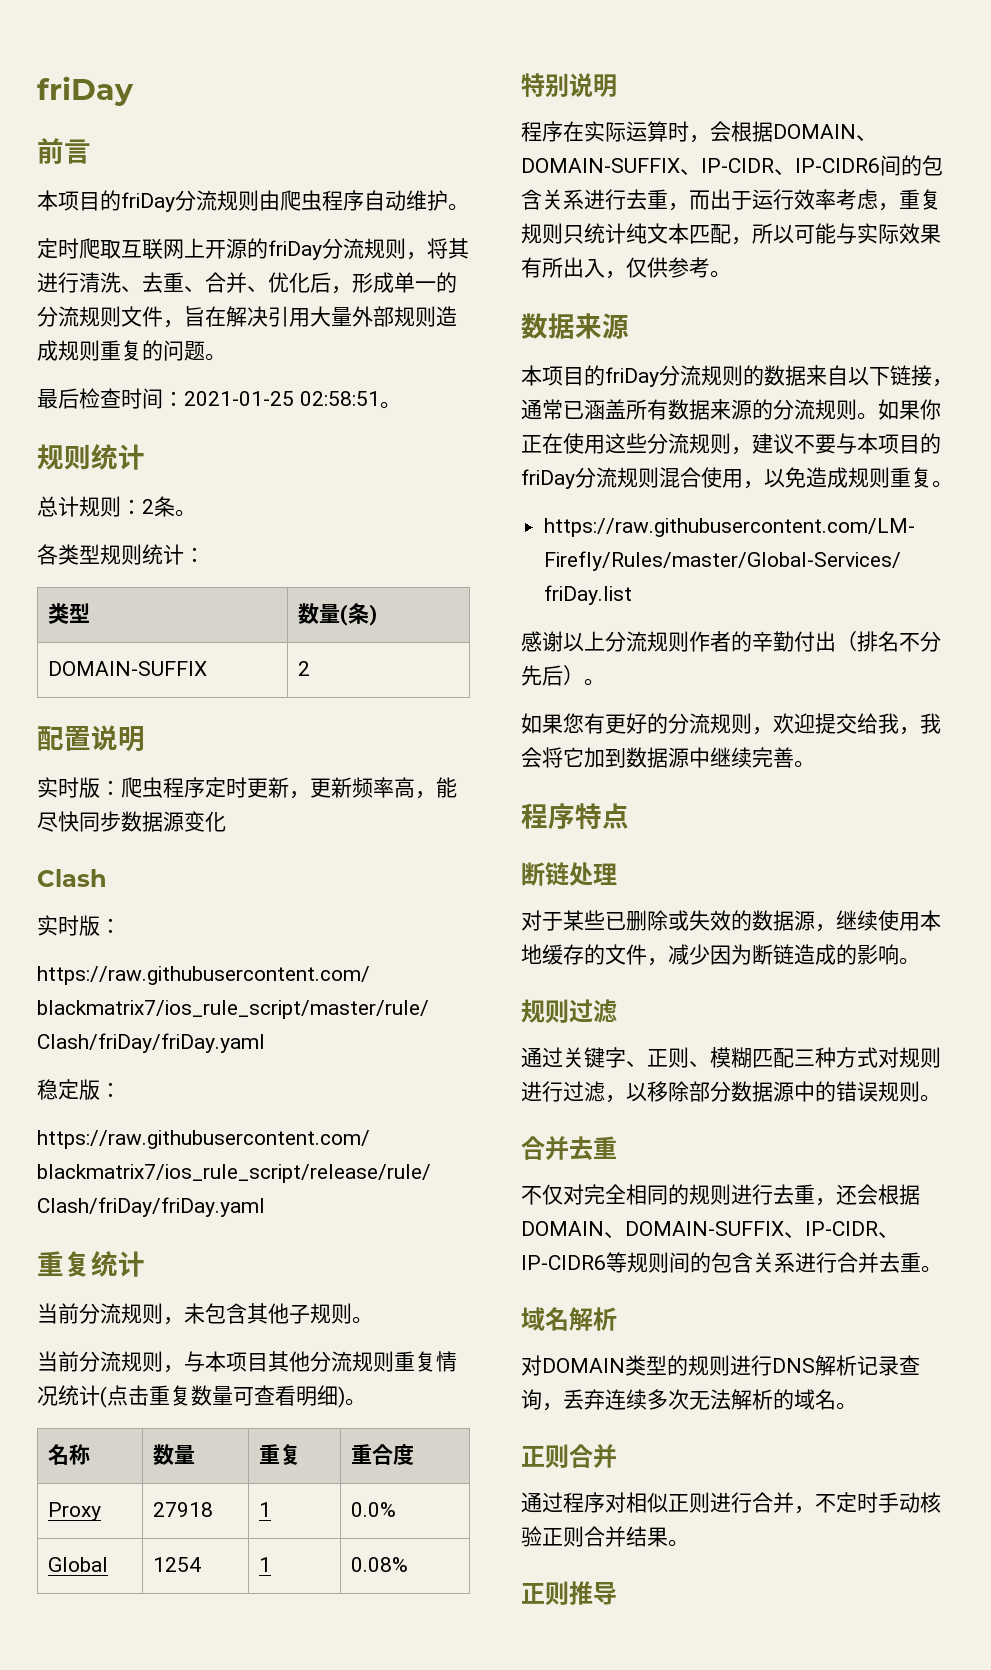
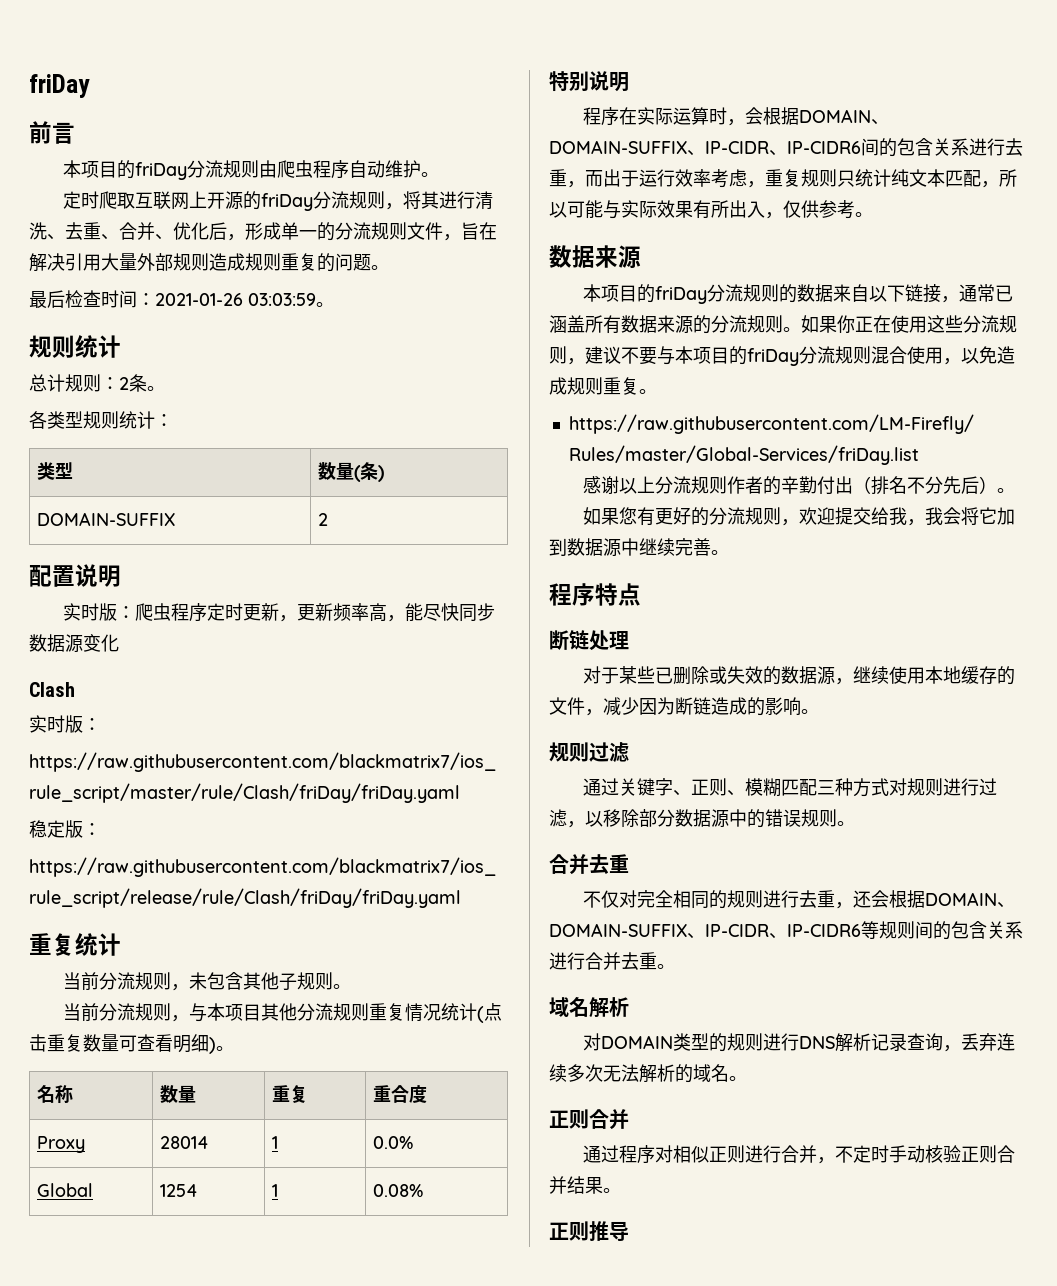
- 最后检查时间：2021-01-25 02:58:51。
+ 最后检查时间：2021-01-26 03:03:59。
- Proxy | 27918 | 1 | 0.0%
+ Proxy | 28014 | 1 | 0.0%

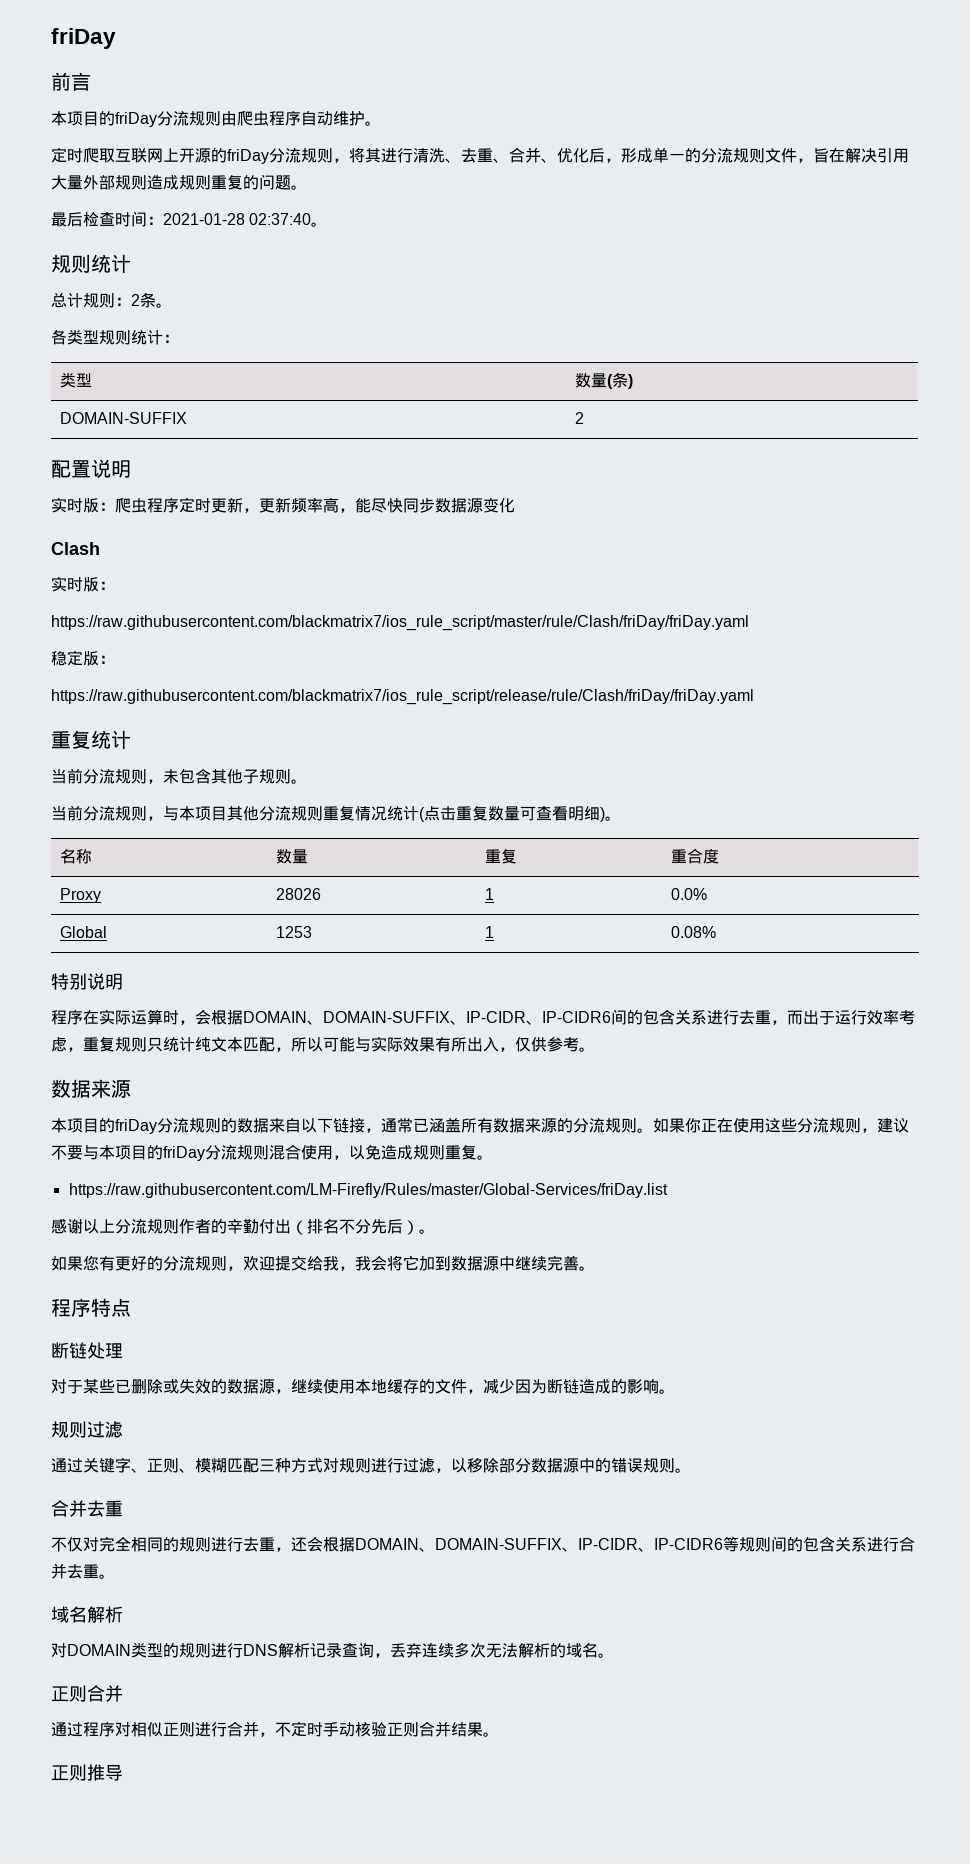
- 最后检查时间：2021-01-26 03:03:59。
+ 最后检查时间：2021-01-28 02:37:40。
- Proxy | 28014 | 1 | 0.0%
+ Proxy | 28026 | 1 | 0.0%
- Global | 1254 | 1 | 0.08%
+ Global | 1253 | 1 | 0.08%

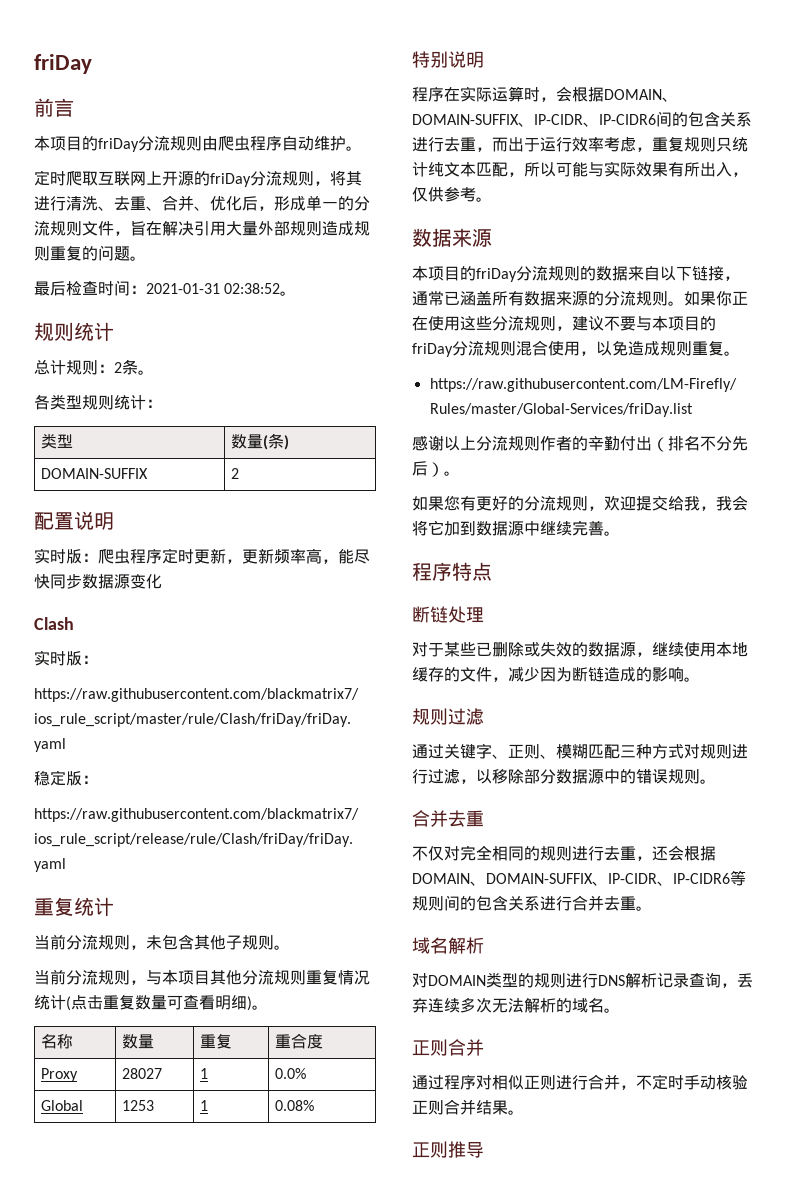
- 最后检查时间：2021-01-28 02:37:40。
+ 最后检查时间：2021-01-31 02:38:52。
- Proxy | 28026 | 1 | 0.0%
+ Proxy | 28027 | 1 | 0.0%

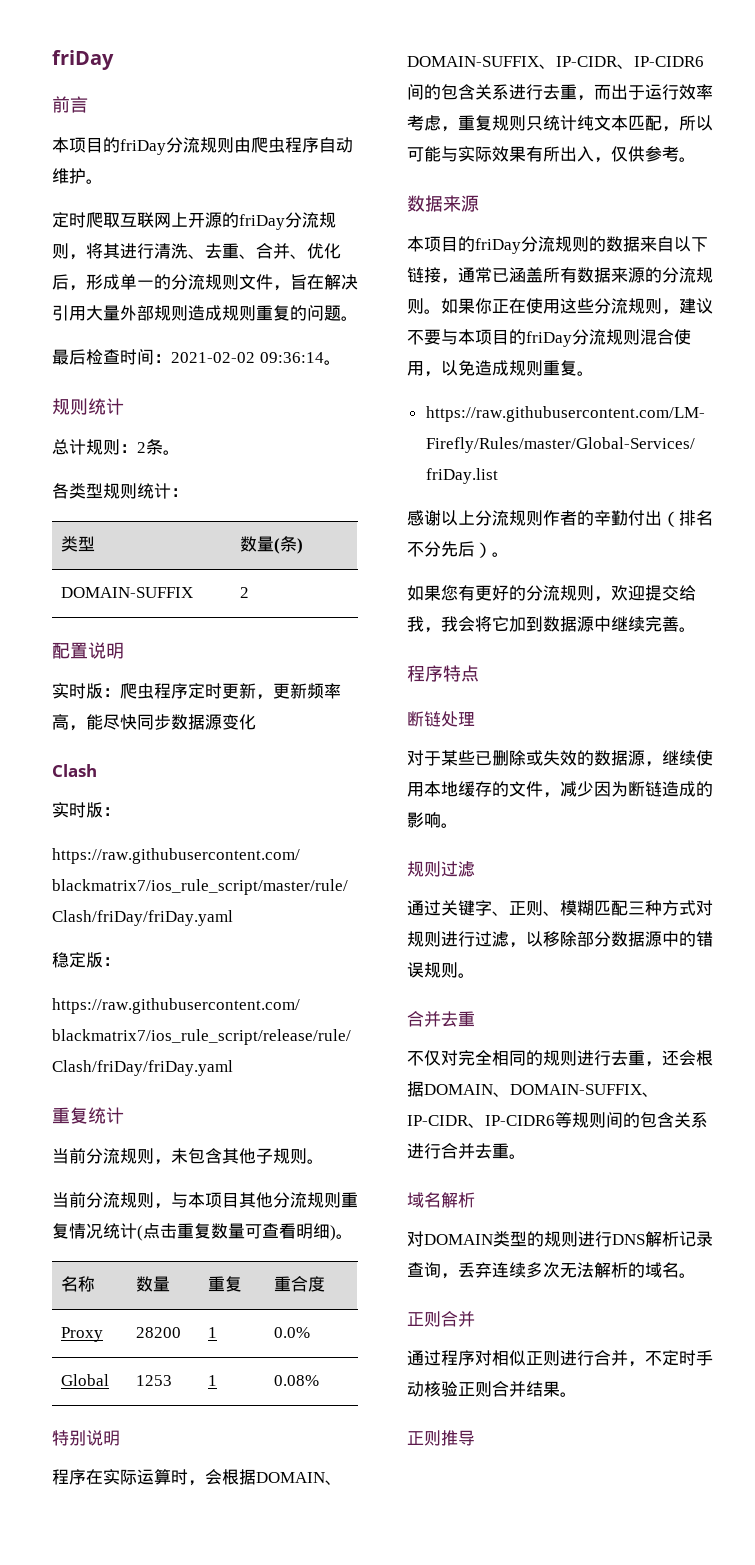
- 最后检查时间：2021-01-31 02:38:52。
+ 最后检查时间：2021-02-02 09:36:14。
- Proxy | 28027 | 1 | 0.0%
+ Proxy | 28200 | 1 | 0.0%

